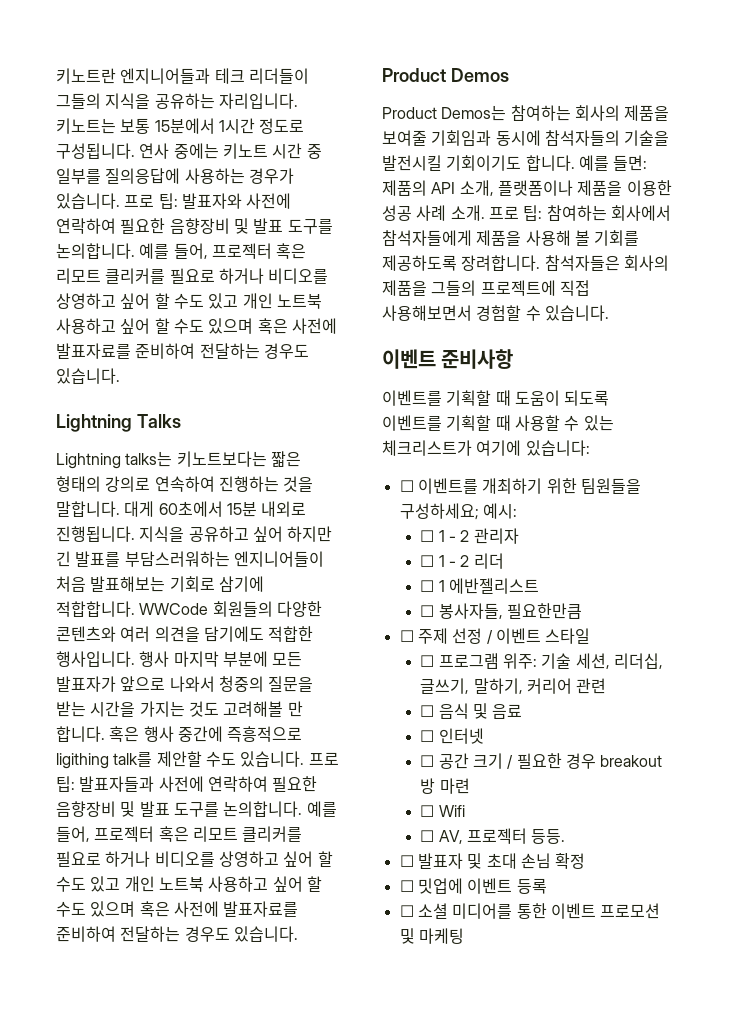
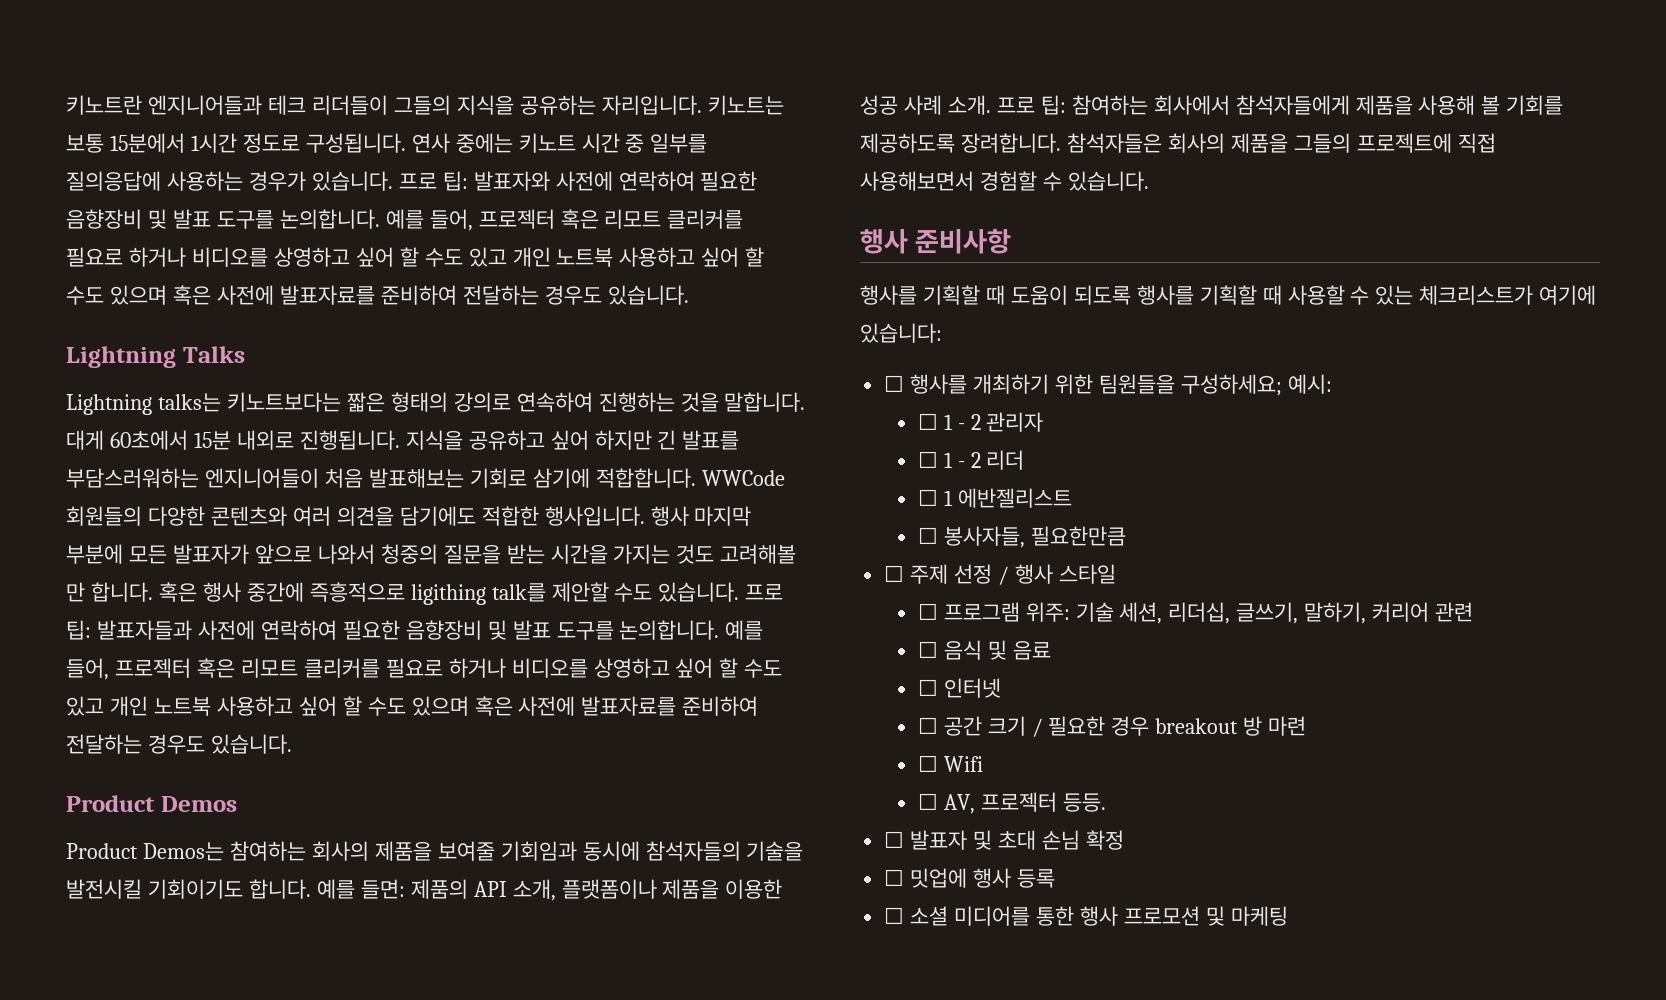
- 이벤트 준비사항
+ 행사 준비사항
- 이벤트를 기획할 때 도움이 되도록 이벤트를 기획할 때 사용할 수 있는 체크리스트가 여기에 있습니다:
+ 행사를 기획할 때 도움이 되도록 행사를 기획할 때 사용할 수 있는 체크리스트가 여기에 있습니다:
- ☐ 이벤트를 개최하기 위한 팀원들을 구성하세요; 예시:
+ ☐ 행사를 개최하기 위한 팀원들을 구성하세요; 예시:
- ☐ 주제 선정 / 이벤트 스타일
+ ☐ 주제 선정 / 행사 스타일
- ☐ 밋업에 이벤트 등록
+ ☐ 밋업에 행사 등록
- ☐ 소셜 미디어를 통한 이벤트 프로모션 및 마케팅
+ ☐ 소셜 미디어를 통한 행사 프로모션 및 마케팅

